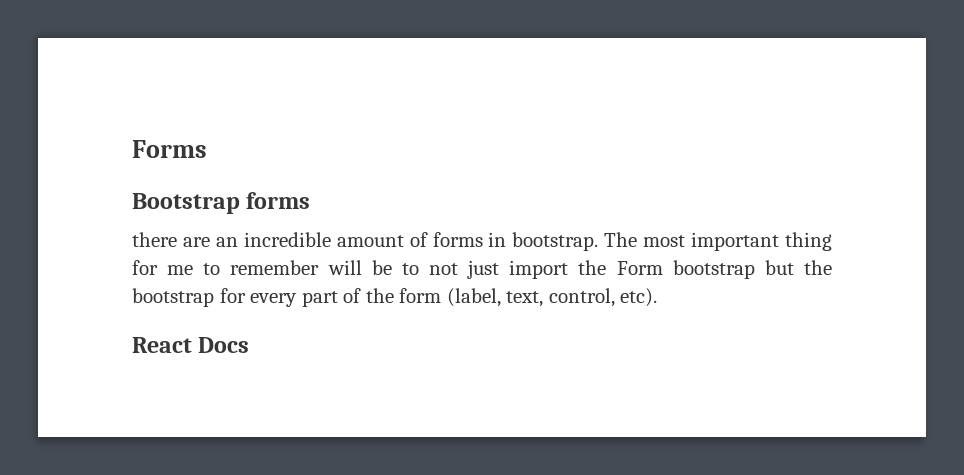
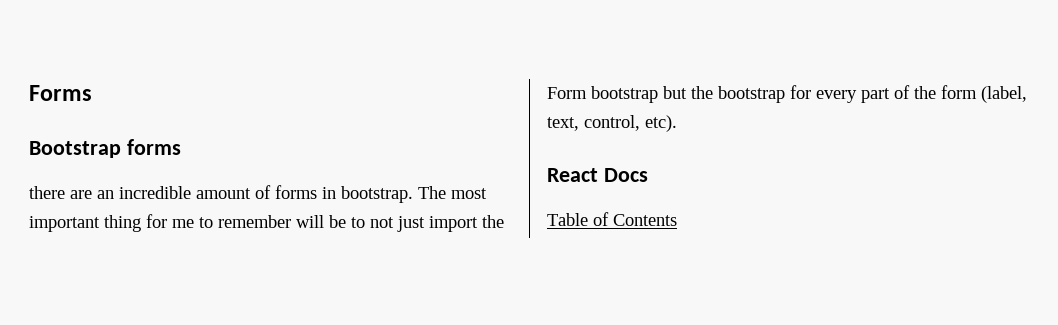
+ Table of Contents

